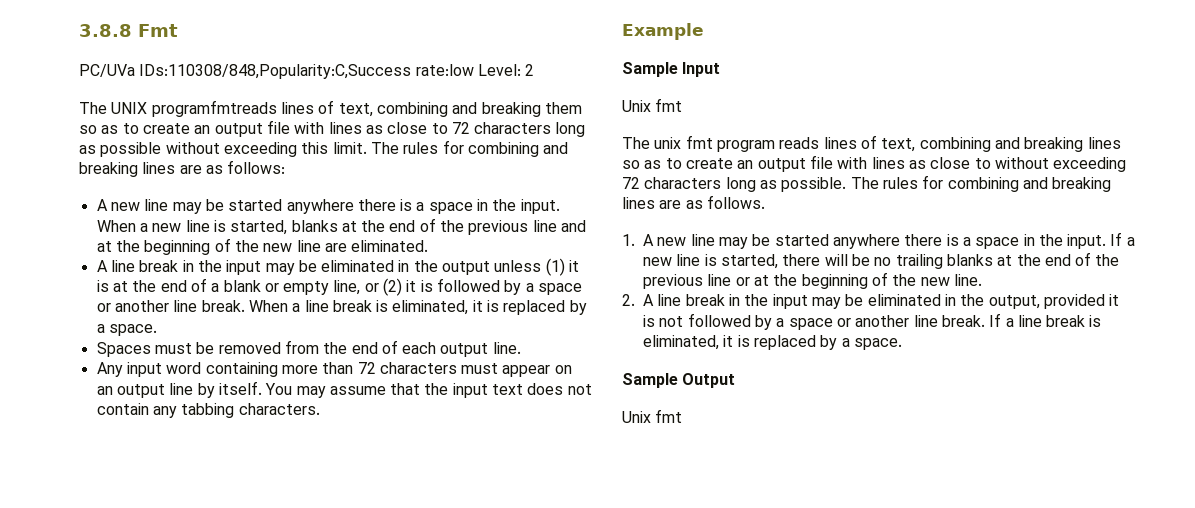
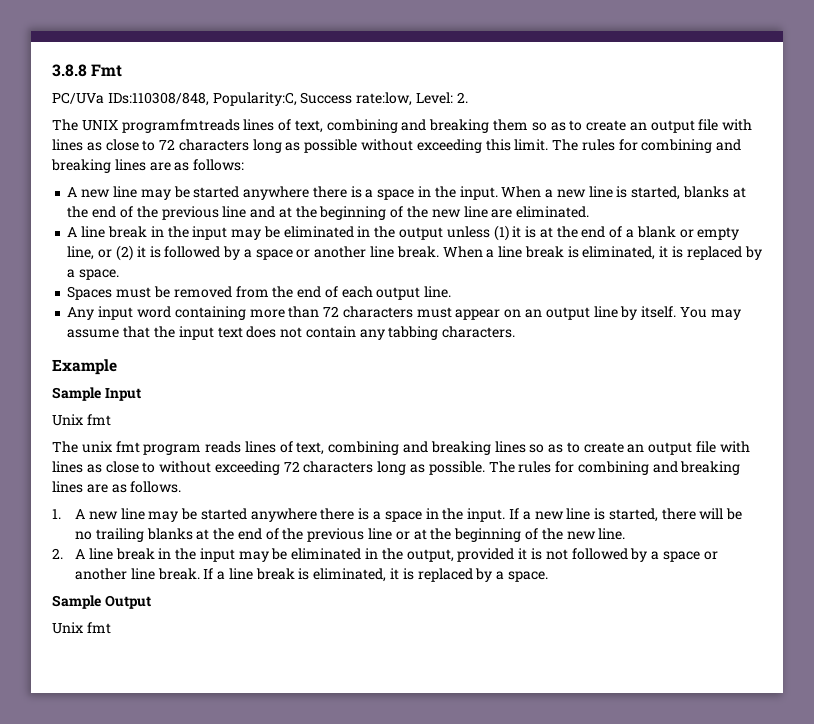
- PC/UVa IDs:110308/848,Popularity:C,Success rate:low Level: 2
+ PC/UVa IDs:110308/848, Popularity:C, Success rate:low, Level: 2.

